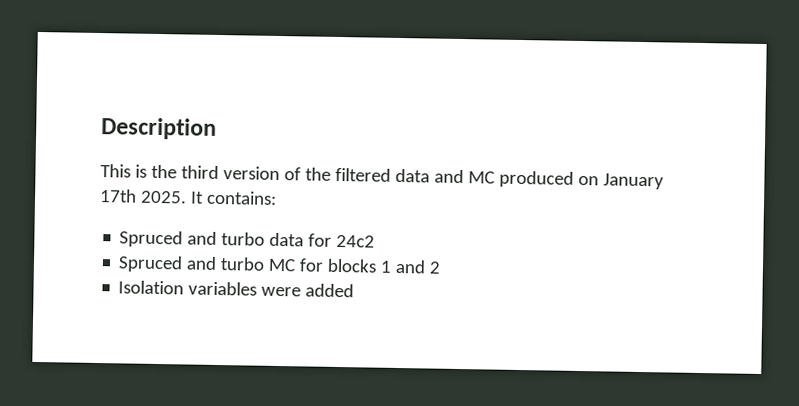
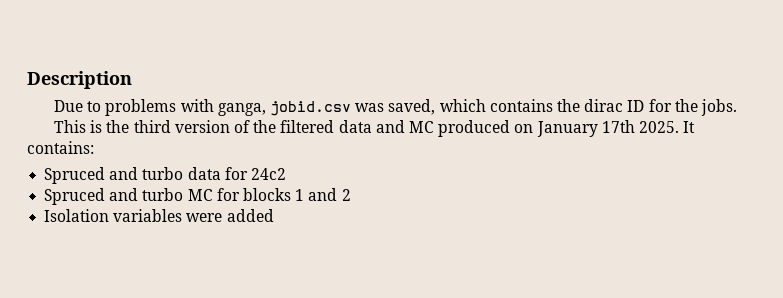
+ Due to problems with ganga, jobid.csv was saved, which contains the dirac ID for the jobs.

